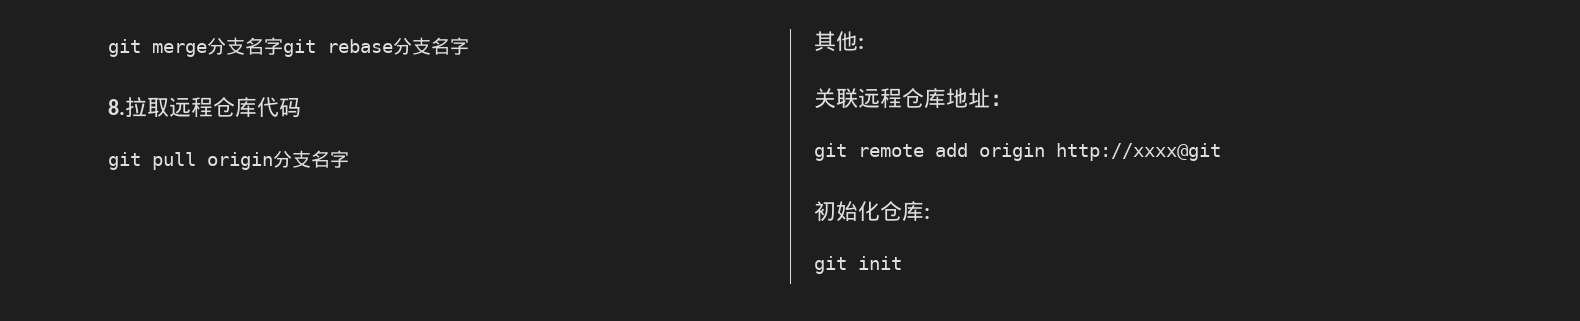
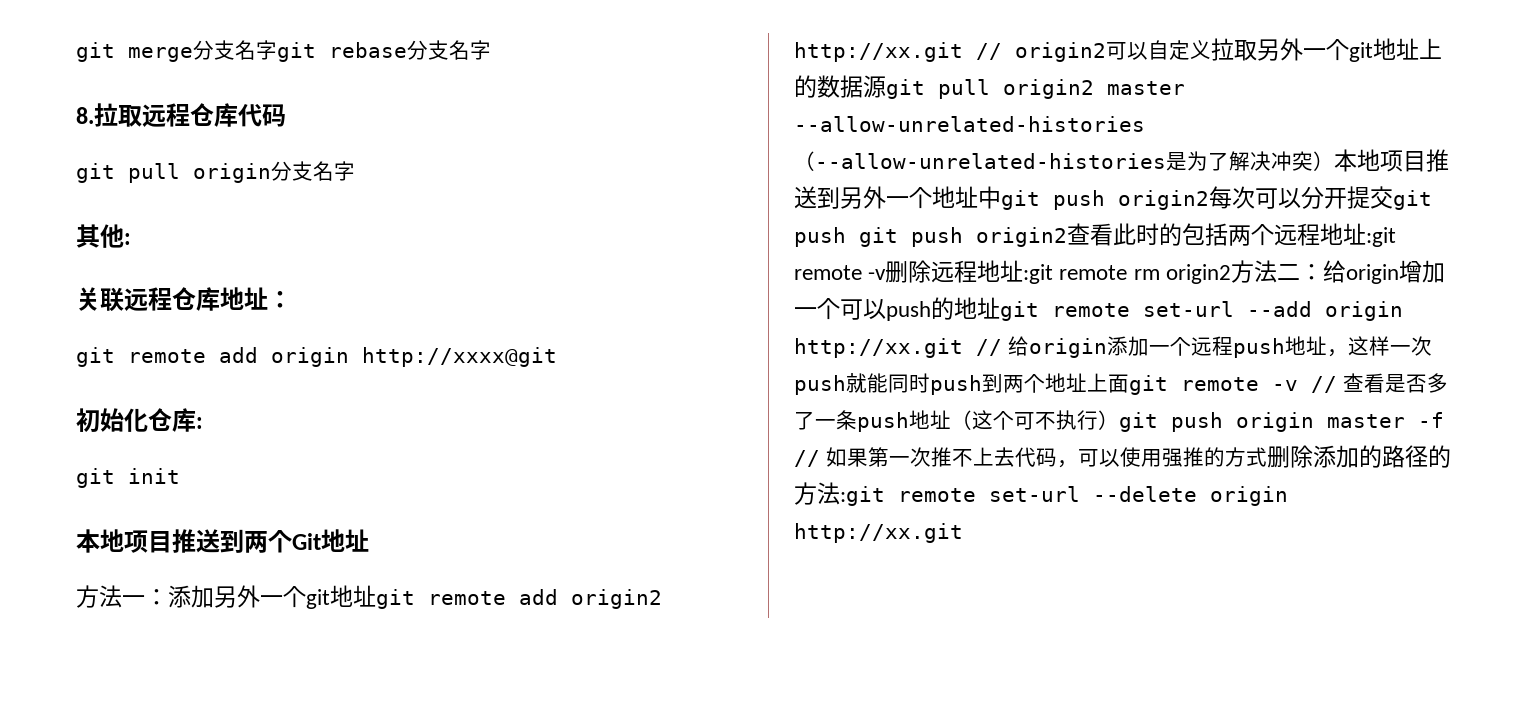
+ 本地项目推送到两个Git地址
+ 方法一：添加另外一个git地址git remote add origin2 http://xx.git // origin2可以自定义拉取另外一个git地址上的数据源git pull origin2 master --allow-unrelated-histories（--allow-unrelated-histories是为了解决冲突）本地项目推送到另外一个地址中git push origin2每次可以分开提交git push git push origin2查看此时的包括两个远程地址:git remote -v删除远程地址:git remote rm origin2方法二：给origin增加一个可以push的地址git remote set-url --add origin http://xx.git // 给origin添加一个远程push地址，这样一次push就能同时push到两个地址上面git remote -v // 查看是否多了一条push地址（这个可不执行）git push origin master -f // 如果第一次推不上去代码，可以使用强推的方式删除添加的路径的方法:git remote set-url --delete origin http://xx.git

